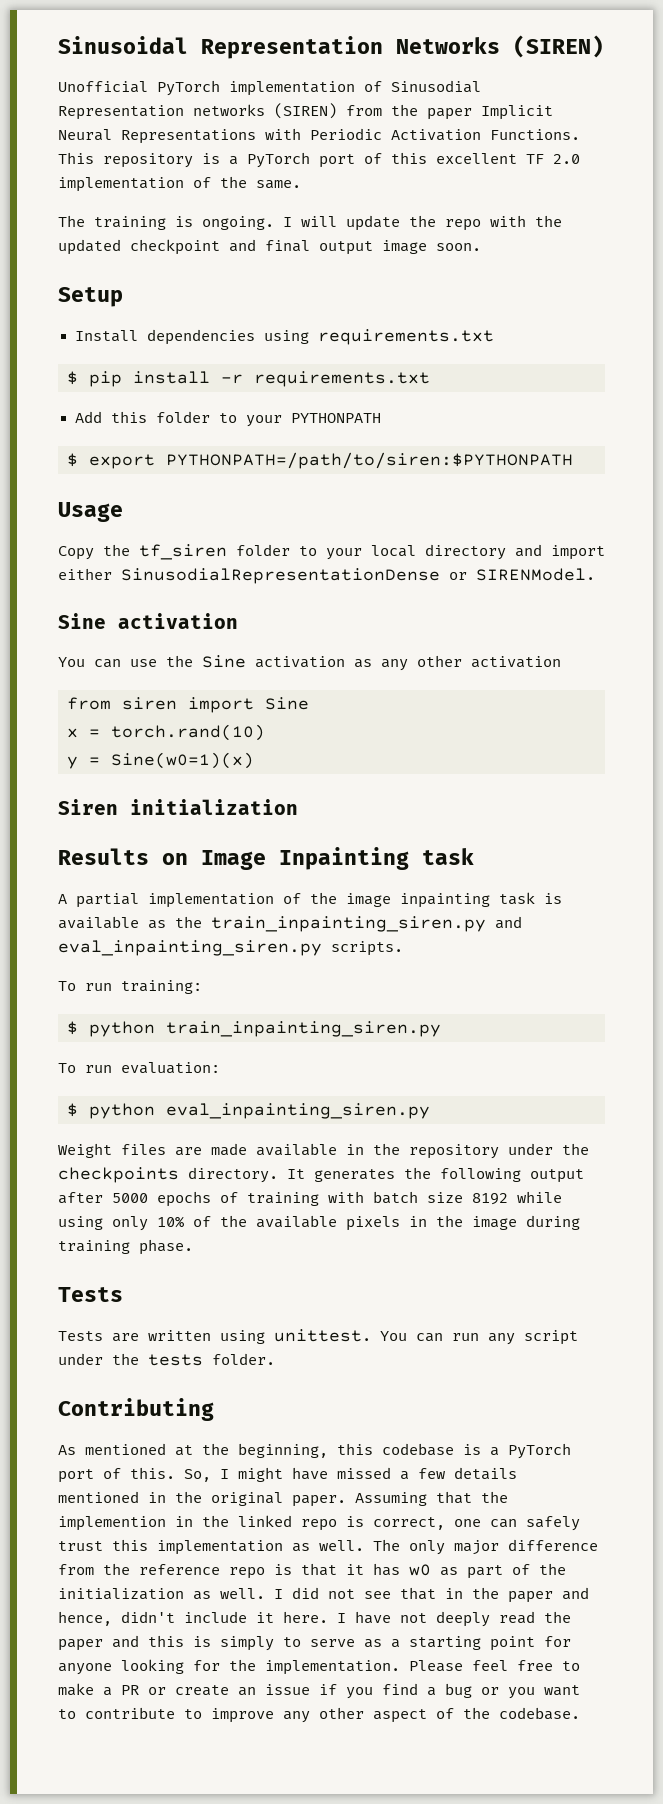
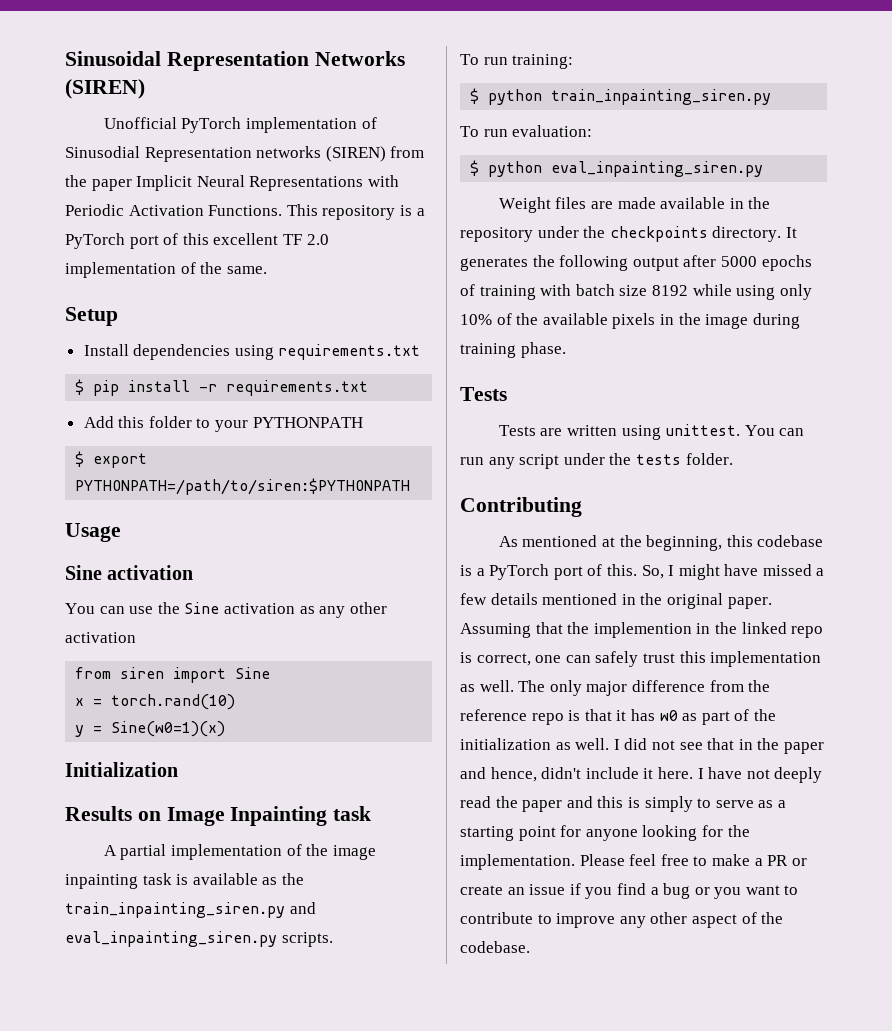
- The training is ongoing. I will update the repo with the updated checkpoint and final output image soon.
- Copy the tf_siren folder to your local directory and import either SinusodialRepresentationDense or SIRENModel.
- Siren initialization
+ Initialization

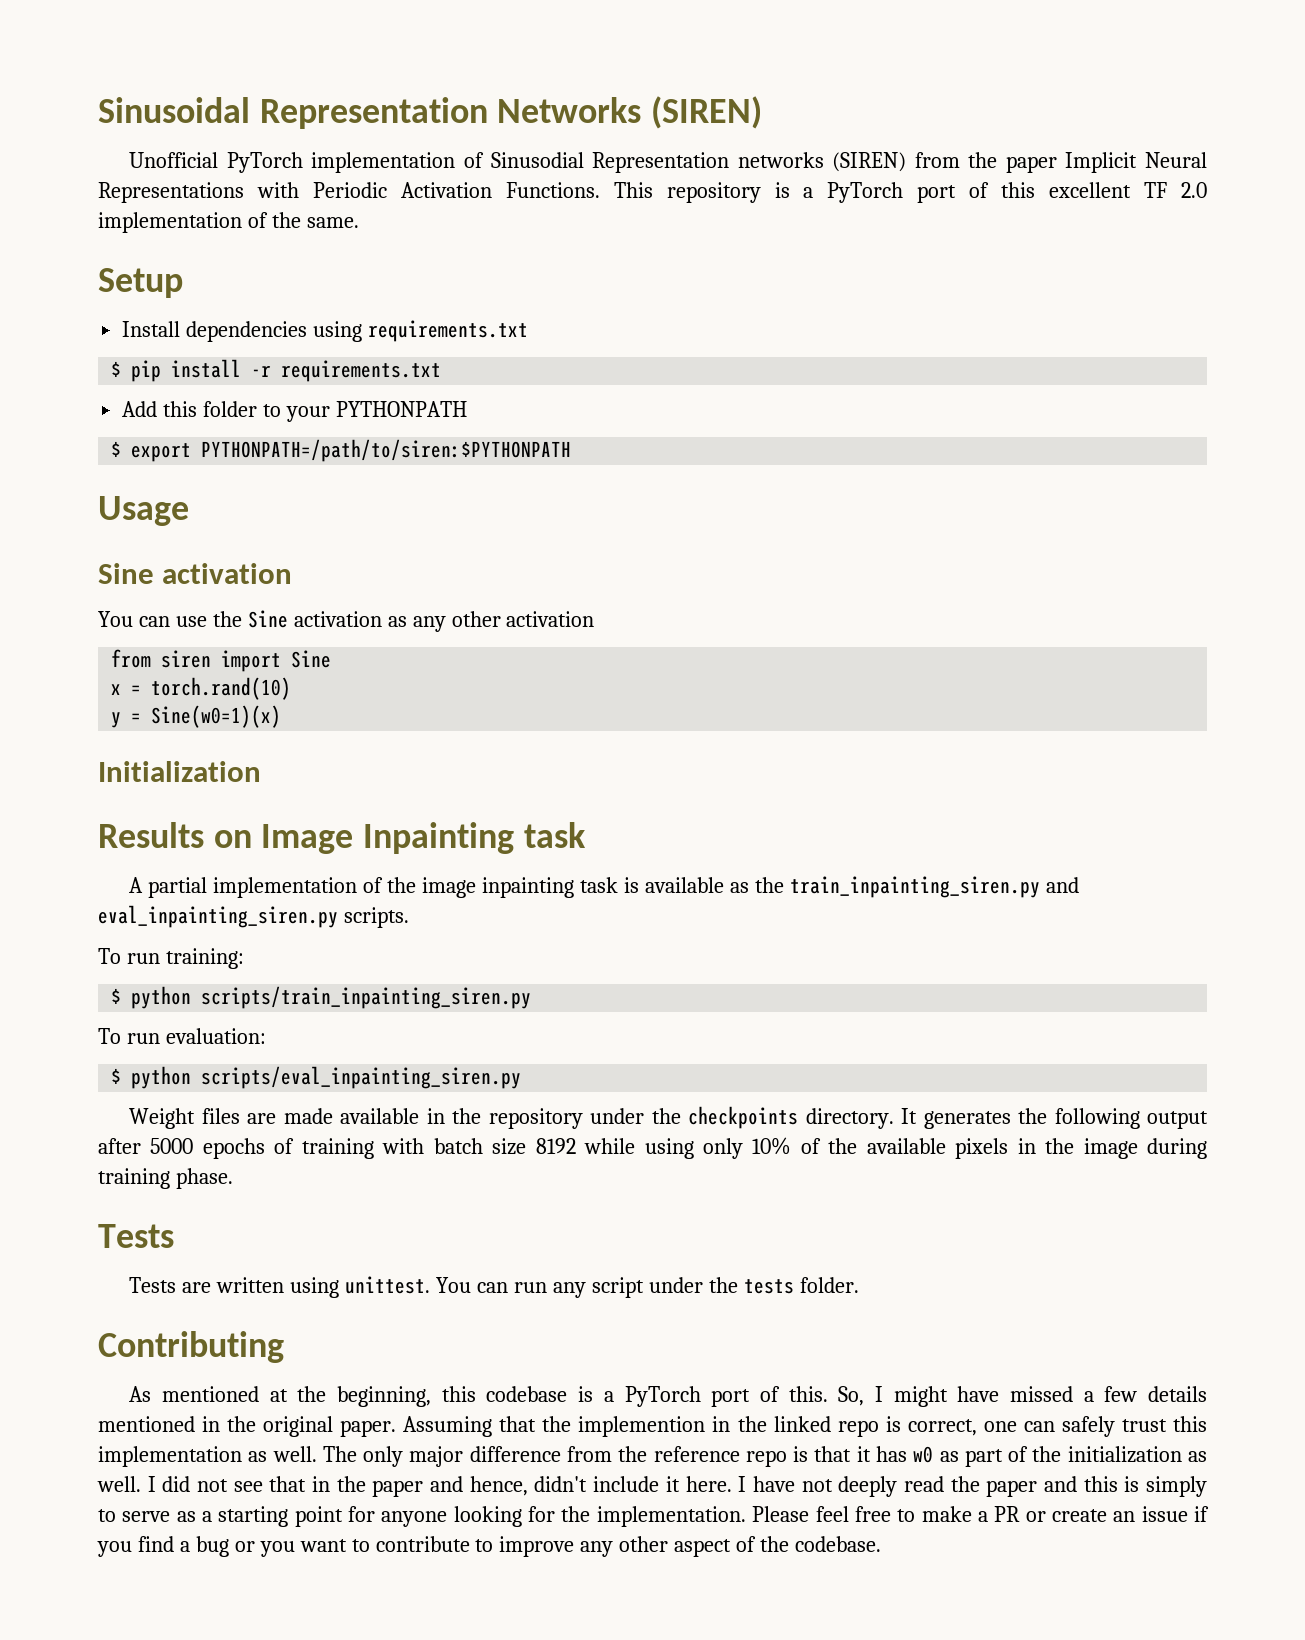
- $ python train_inpainting_siren.py
+ $ python scripts/train_inpainting_siren.py
- $ python eval_inpainting_siren.py
+ $ python scripts/eval_inpainting_siren.py

